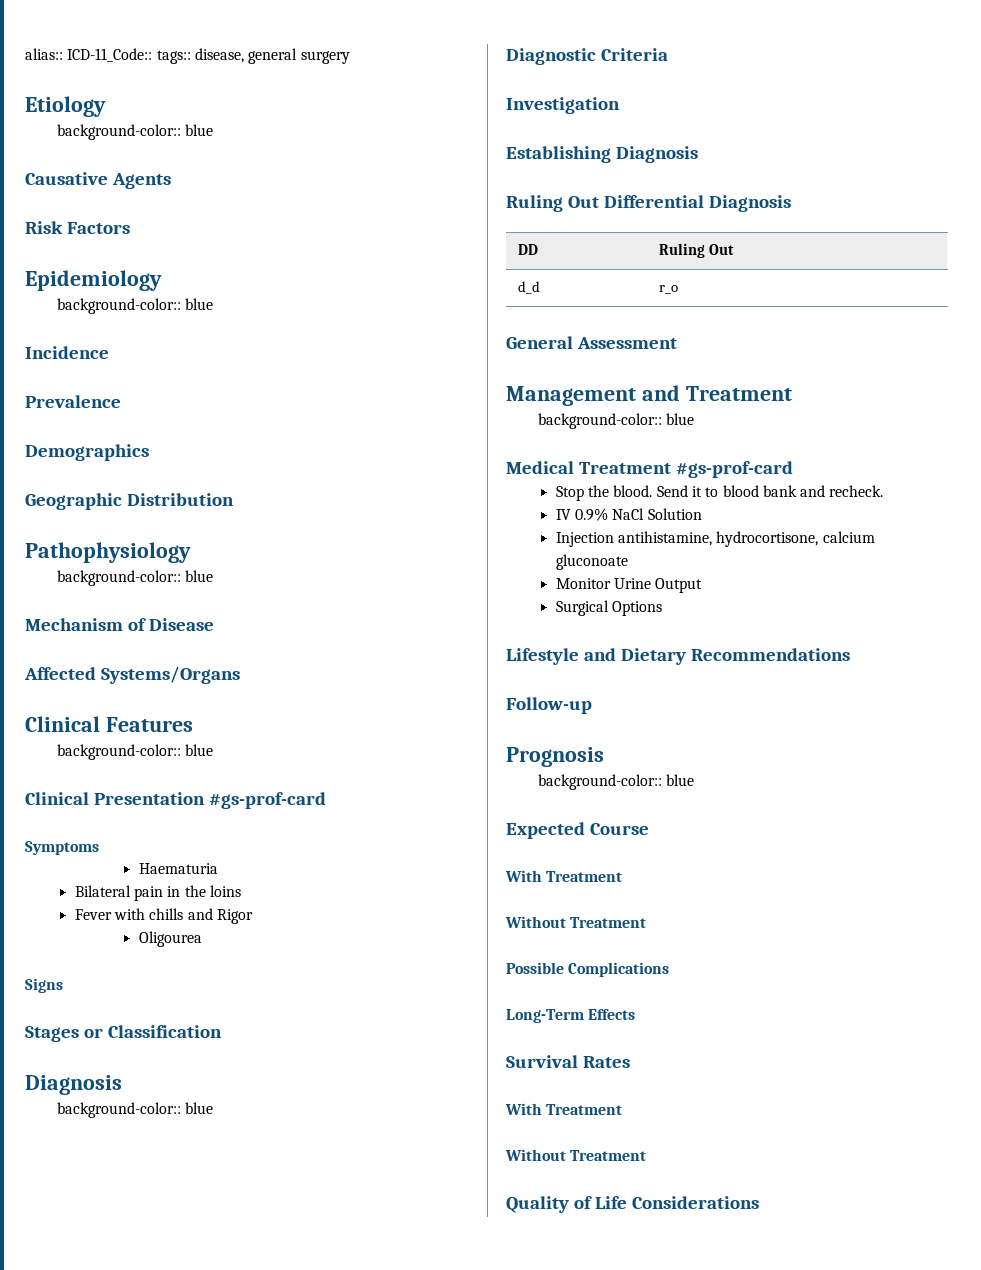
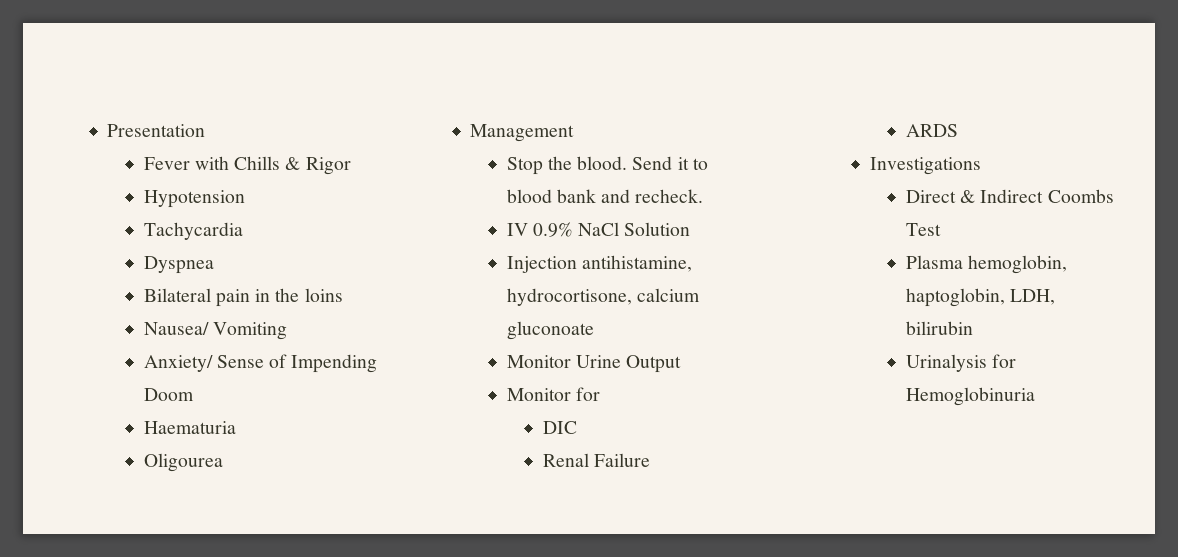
- alias:: ICD-11_Code:: tags:: disease, general surgery
- Etiology
- background-color:: blue
- Causative Agents
- Risk Factors
- Epidemiology
- background-color:: blue
- Incidence
- Prevalence
- Demographics
- Geographic Distribution
- Pathophysiology
- background-color:: blue
- Mechanism of Disease
- Affected Systems/Organs
- Clinical Features
- background-color:: blue
- Clinical Presentation #gs-prof-card
- Symptoms
- Haematuria
+ Presentation
+ Fever with Chills & Rigor
+ Hypotension
+ Tachycardia
+ Dyspnea
- Fever with chills and Rigor
+ Nausea/ Vomiting
+ Anxiety/ Sense of Impending Doom
+ Haematuria
  Oligourea
- Signs
- Stages or Classification
- Diagnosis
- background-color:: blue
- Diagnostic Criteria
- Investigation
- Establishing Diagnosis
- Ruling Out Differential Diagnosis
- DD | Ruling Out
- d_d | r_o
- General Assessment
- Management and Treatment
- background-color:: blue
- Medical Treatment #gs-prof-card
+ Management
- Surgical Options
- Lifestyle and Dietary Recommendations
- Follow-up
- Prognosis
- background-color:: blue
- Expected Course
- With Treatment
- Without Treatment
- Possible Complications
- Long-Term Effects
- Survival Rates
- With Treatment
- Without Treatment
- Quality of Life Considerations
+ Monitor for
+ DIC
+ Renal Failure
+ ARDS
+ Investigations
+ Direct & Indirect Coombs Test
+ Plasma hemoglobin, haptoglobin, LDH, bilirubin
+ Urinalysis for Hemoglobinuria

